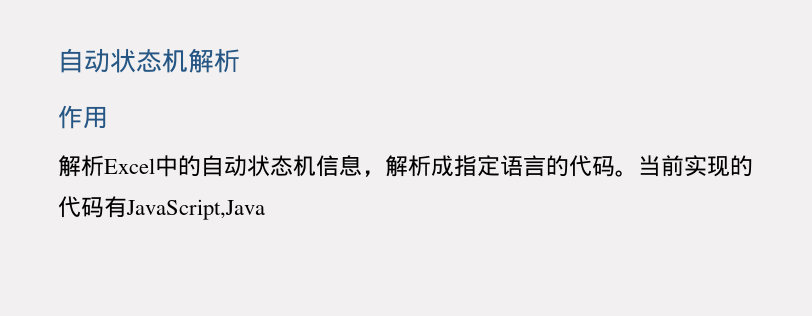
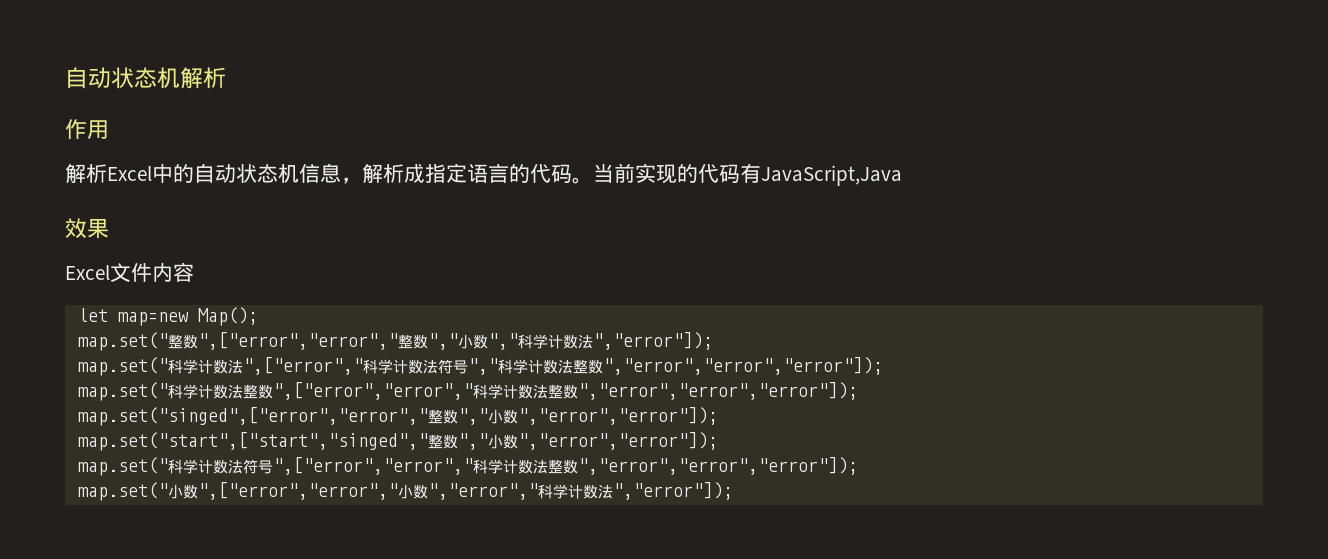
+ 效果
+ Excel文件内容
+ let map=new Map();
+ map.set("整数",["error","error","整数","小数","科学计数法","error"]);
+ map.set("科学计数法",["error","科学计数法符号","科学计数法整数","error","error","error"]);
+ map.set("科学计数法整数",["error","error","科学计数法整数","error","error","error"]);
+ map.set("singed",["error","error","整数","小数","error","error"]);
+ map.set("start",["start","singed","整数","小数","error","error"]);
+ map.set("科学计数法符号",["error","error","科学计数法整数","error","error","error"]);
+ map.set("小数",["error","error","小数","error","科学计数法","error"]);

